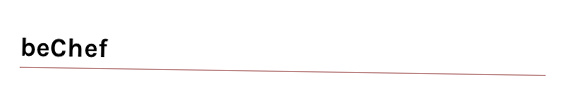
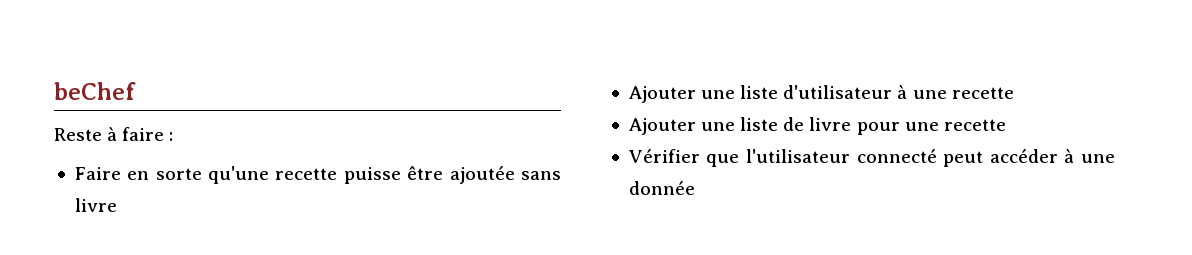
+ Reste à faire :
+ Faire en sorte qu'une recette puisse être ajoutée sans livre
+ Ajouter une liste d'utilisateur à une recette
+ Ajouter une liste de livre pour une recette
+ Vérifier que l'utilisateur connecté peut accéder à une donnée

